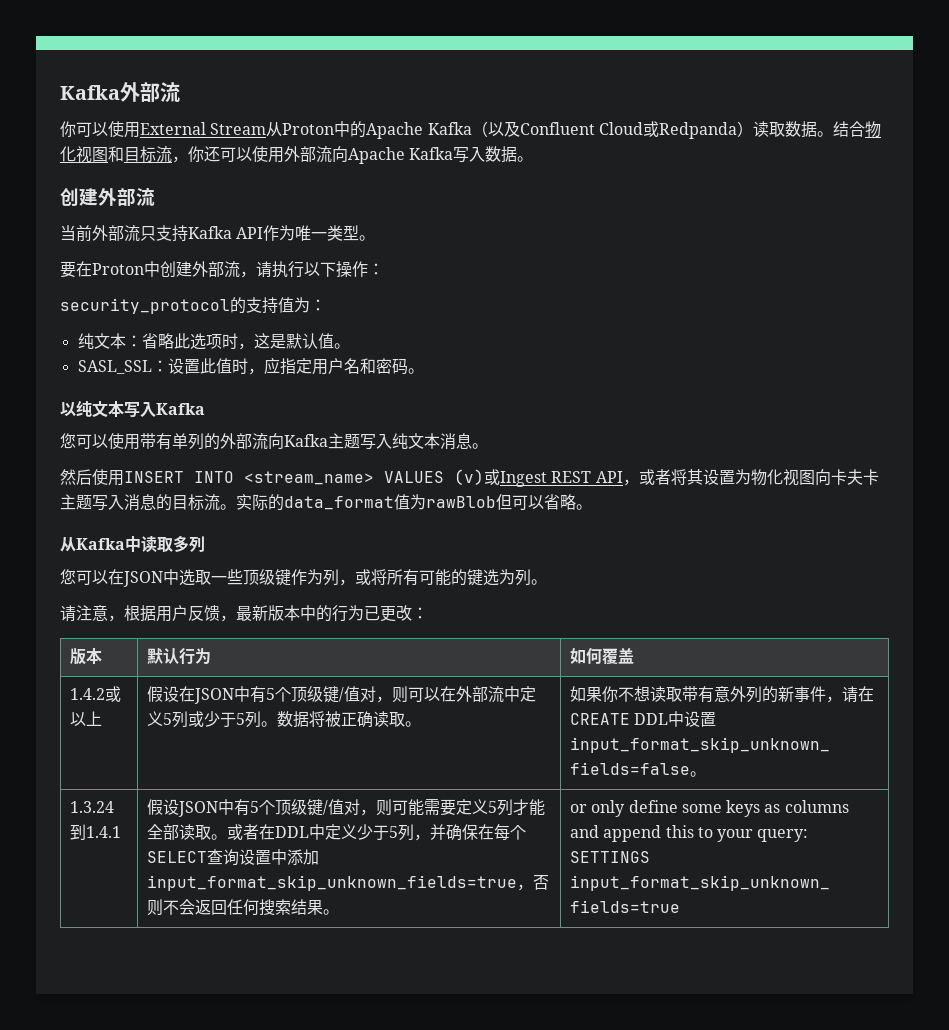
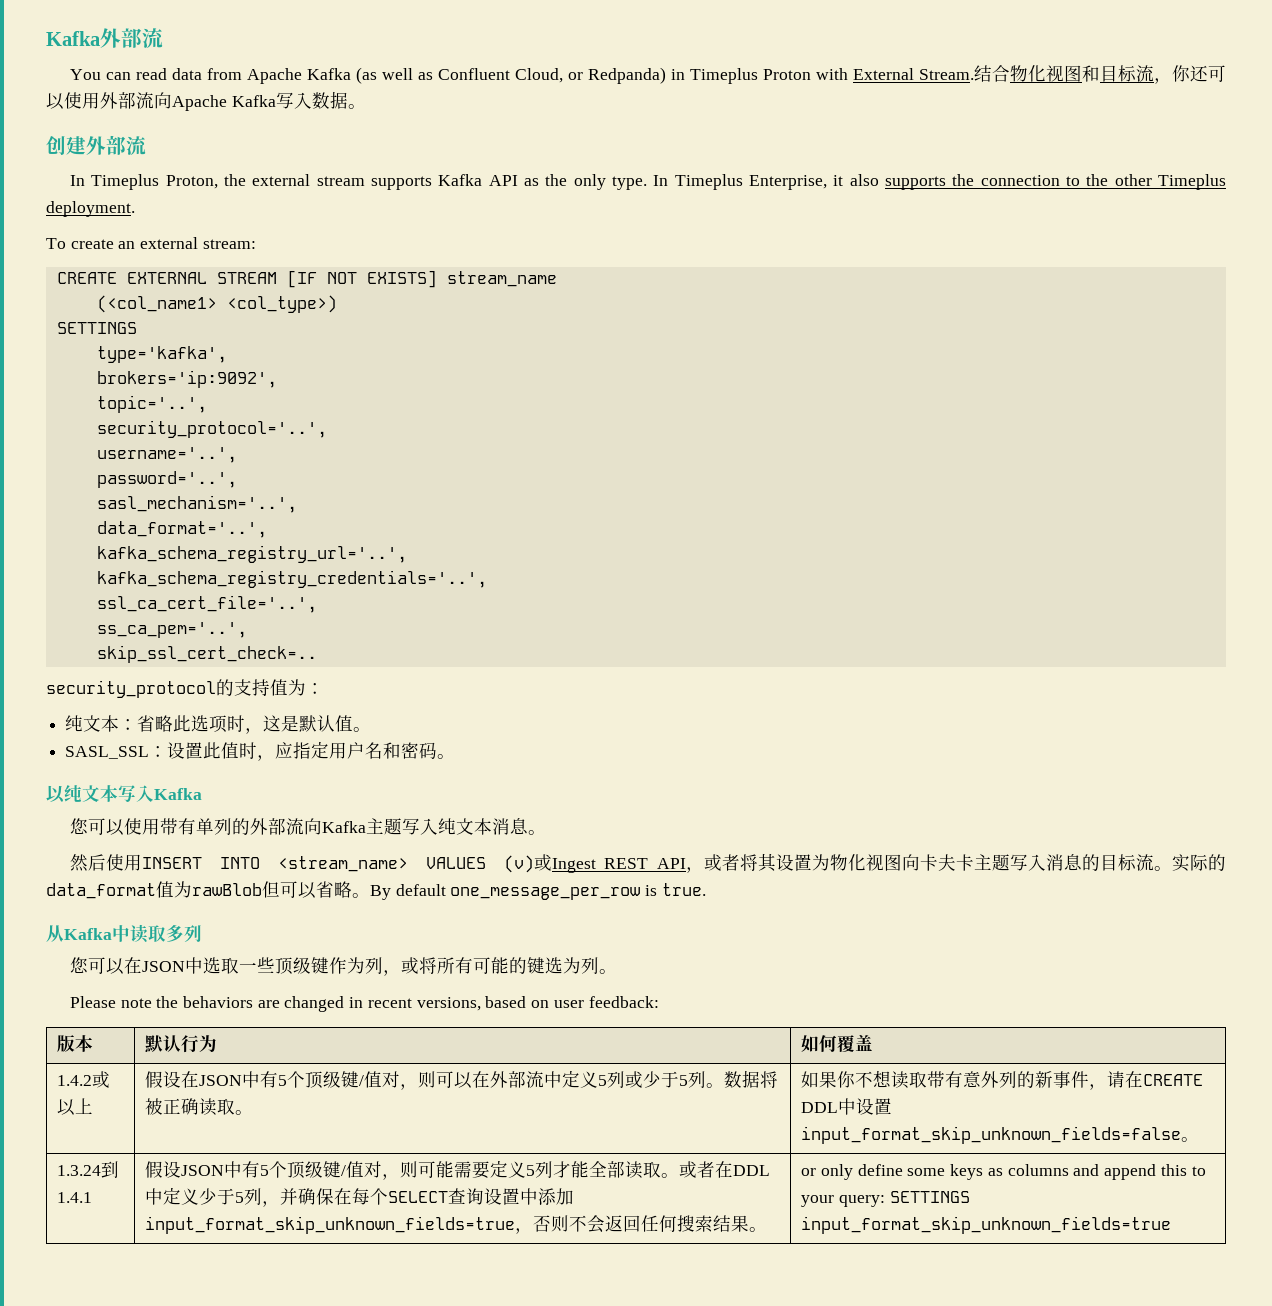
- 你可以使用External Stream从Proton中的Apache Kafka（以及Confluent Cloud或Redpanda）读取数据。
+ You can read data from Apache Kafka (as well as Confluent Cloud, or Redpanda) in Timeplus Proton with External Stream.
- 当前外部流只支持Kafka API作为唯一类型。
- 要在Proton中创建外部流，请执行以下操作：
+ In Timeplus Proton, the external stream supports Kafka API as the only type. In Timeplus Enterprise, it also supports the connection to the other Timeplus deployment.
+ To create an external stream:
+ CREATE EXTERNAL STREAM [IF NOT EXISTS] stream_name
+ (<col_name1> <col_type>)
+ SETTINGS
+ type='kafka',
+ brokers='ip:9092',
+ topic='..',
+ security_protocol='..',
+ username='..',
+ password='..',
+ sasl_mechanism='..',
+ data_format='..',
+ kafka_schema_registry_url='..',
+ kafka_schema_registry_credentials='..',
+ ssl_ca_cert_file='..',
+ ss_ca_pem='..',
+ skip_ssl_cert_check=..
+ By default one_message_per_row is true.
- 请注意，根据用户反馈，最新版本中的行为已更改：
+ Please note the behaviors are changed in recent versions, based on user feedback:

